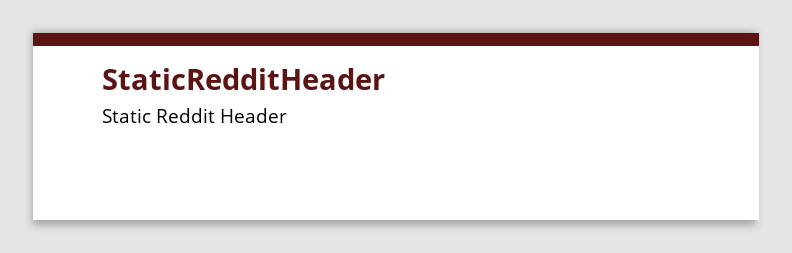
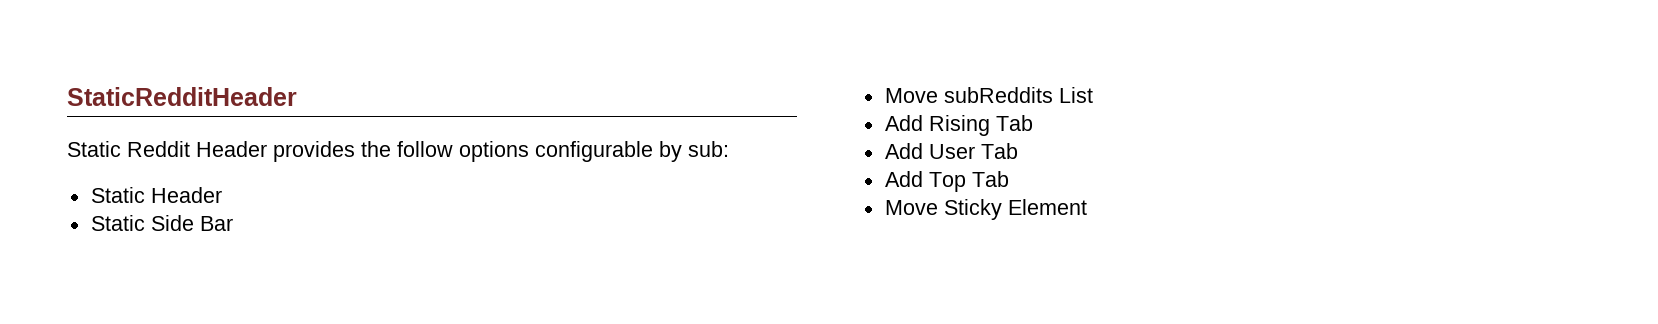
- Static Reddit Header
+ Static Reddit Header provides the follow options configurable by sub:
+ Static Header
+ Static Side Bar
+ Move subReddits List
+ Add Rising Tab
+ Add User Tab
+ Add Top Tab
+ Move Sticky Element

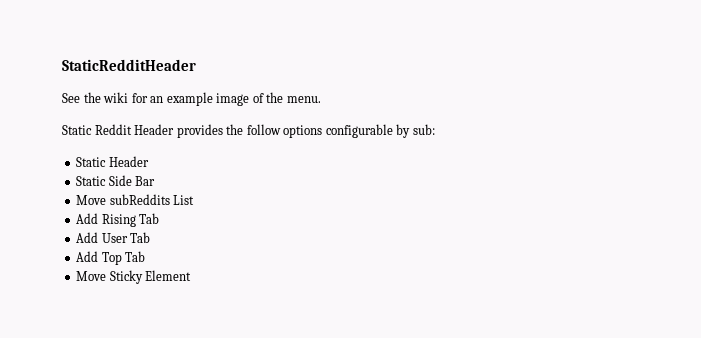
+ See the wiki for an example image of the menu.

